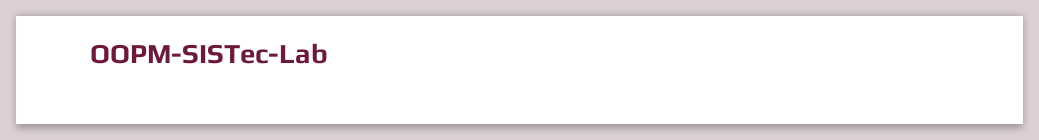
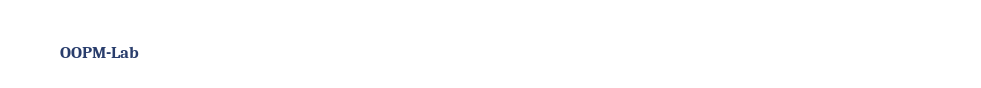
- OOPM-SISTec-Lab
+ OOPM-Lab

